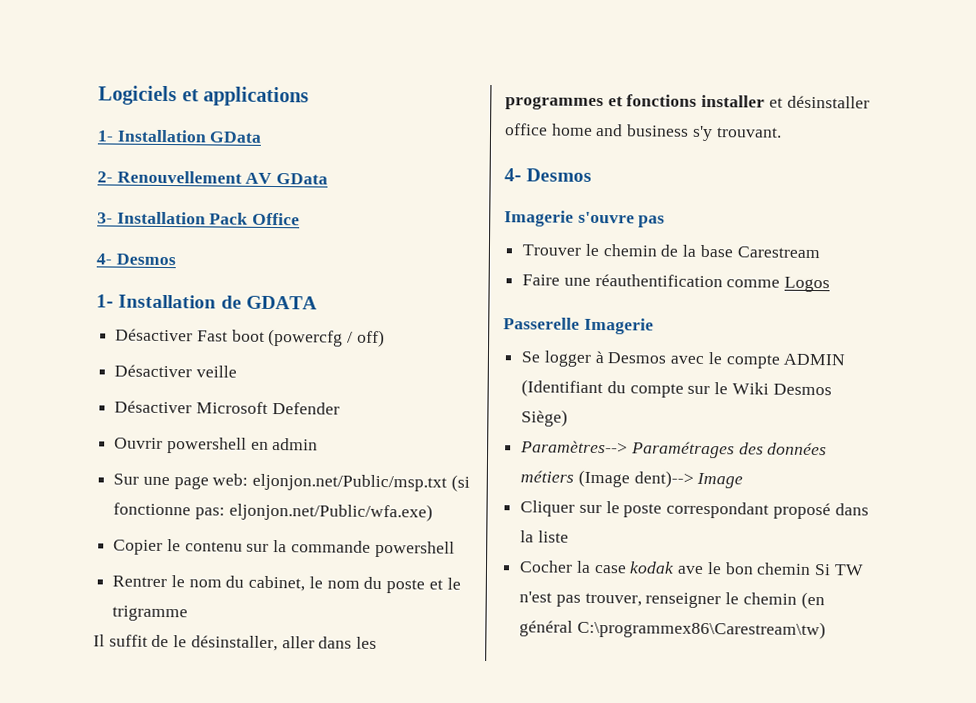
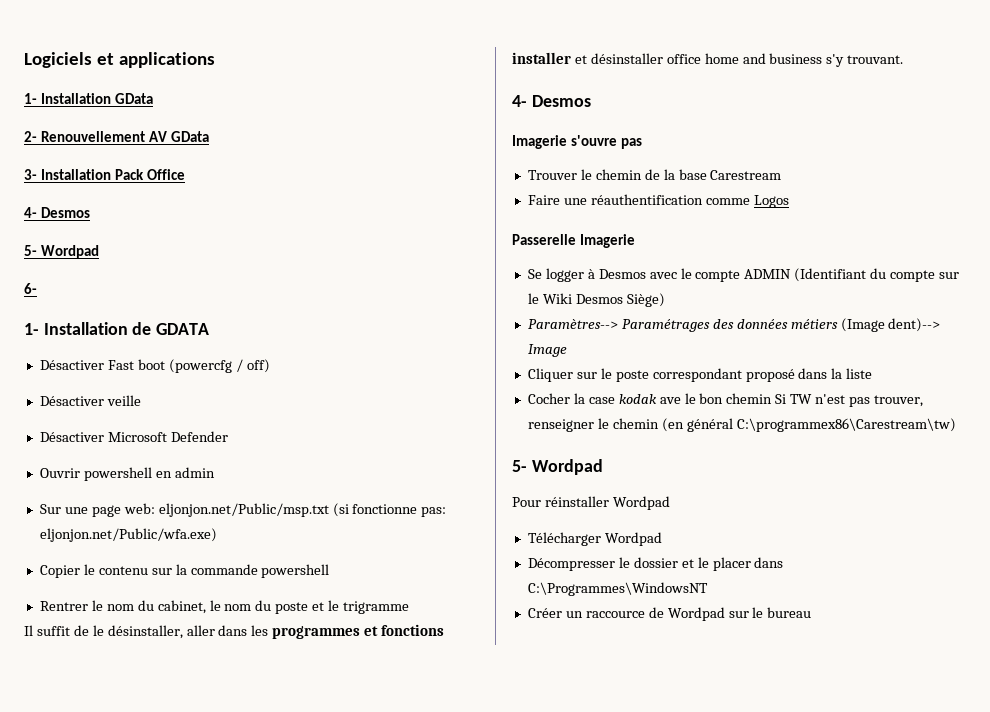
  3- Installation Pack Office
  4- Desmos
+ 5- Wordpad
+ 6-
  Cocher la case kodak ave le bon chemin Si TW n'est pas trouver, renseigner le chemin (en général C:\programmex86\Carestream\tw)
+ 5- Wordpad
+ Pour réinstaller Wordpad
+ Télécharger Wordpad
+ Décompresser le dossier et le placer dans C:\Programmes\WindowsNT
+ Créer un raccource de Wordpad sur le bureau

